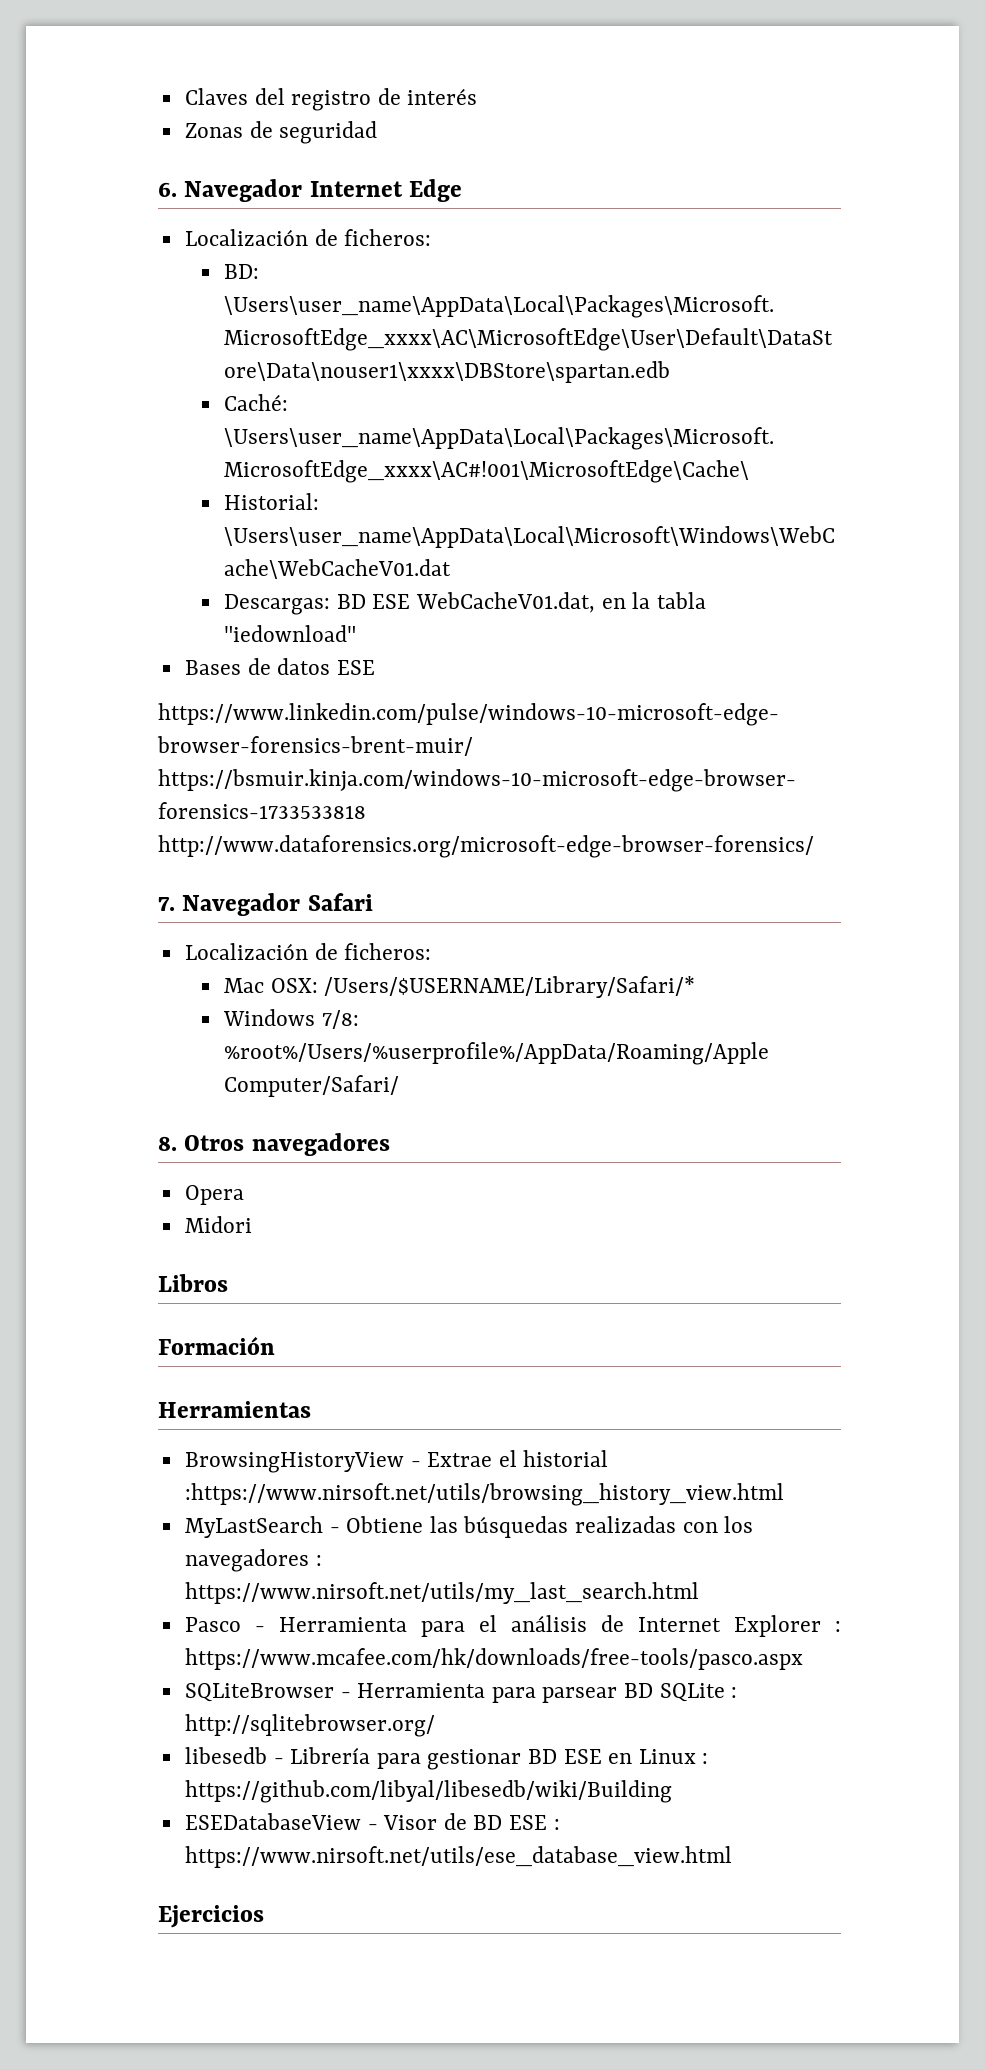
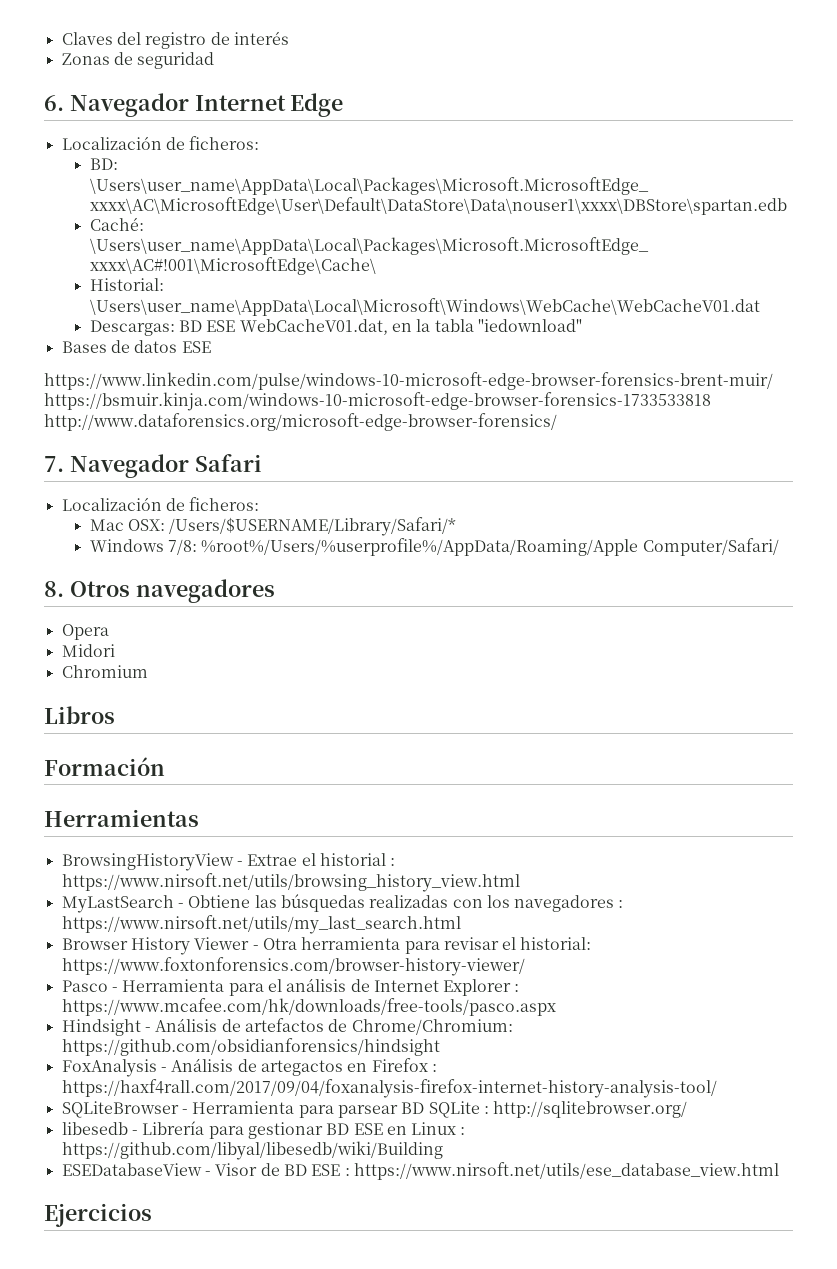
+ Chromium
- BrowsingHistoryView - Extrae el historial :https://www.nirsoft.net/utils/browsing_history_view.html
+ BrowsingHistoryView - Extrae el historial : https://www.nirsoft.net/utils/browsing_history_view.html
+ Browser History Viewer - Otra herramienta para revisar el historial: https://www.foxtonforensics.com/browser-history-viewer/
+ Hindsight - Análisis de artefactos de Chrome/Chromium: https://github.com/obsidianforensics/hindsight
+ FoxAnalysis - Análisis de artegactos en Firefox : https://haxf4rall.com/2017/09/04/foxanalysis-firefox-internet-history-analysis-tool/

